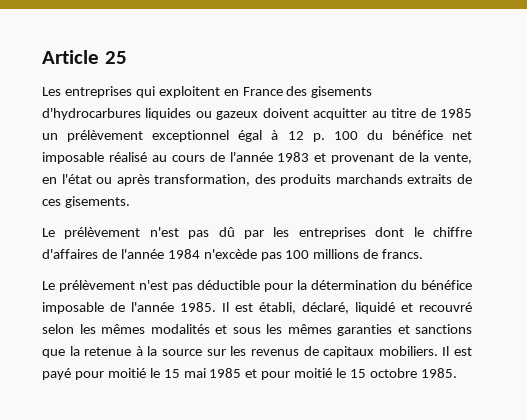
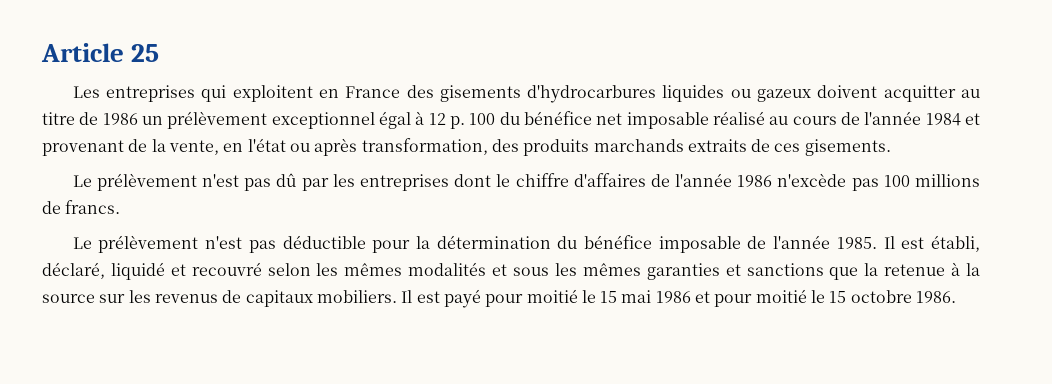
- Les entreprises qui exploitent en France des gisements d'hydrocarbures liquides ou gazeux doivent acquitter au titre de 1985 un prélèvement exceptionnel égal à 12 p. 100 du bénéfice net imposable réalisé au cours de l'année 1983 et provenant de la vente, en l'état ou après transformation, des produits marchands extraits de ces gisements.
+ Les entreprises qui exploitent en France des gisements d'hydrocarbures liquides ou gazeux doivent acquitter au titre de 1986 un prélèvement exceptionnel égal à 12 p. 100 du bénéfice net imposable réalisé au cours de l'année 1984 et provenant de la vente, en l'état ou après transformation, des produits marchands extraits de ces gisements.
- Le prélèvement n'est pas dû par les entreprises dont le chiffre d'affaires de l'année 1984 n'excède pas 100 millions de francs.
+ Le prélèvement n'est pas dû par les entreprises dont le chiffre d'affaires de l'année 1986 n'excède pas 100 millions de francs.
- Il est payé pour moitié le 15 mai 1985 et pour moitié le 15 octobre 1985.
+ Il est payé pour moitié le 15 mai 1986 et pour moitié le 15 octobre 1986.

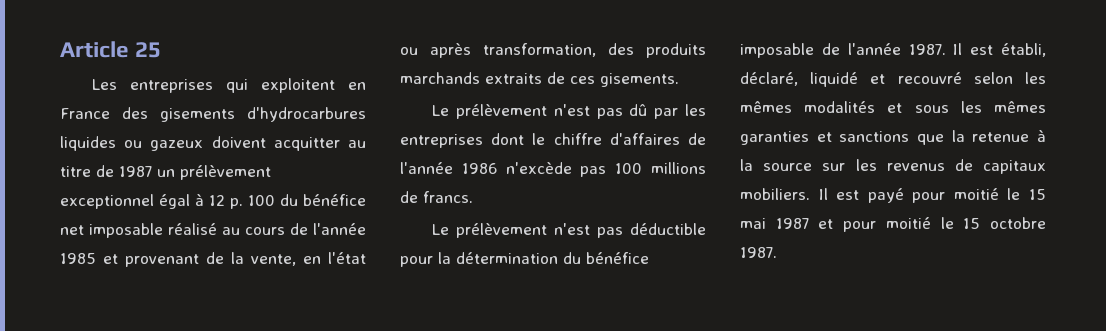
- Les entreprises qui exploitent en France des gisements d'hydrocarbures liquides ou gazeux doivent acquitter au titre de 1986 un prélèvement exceptionnel égal à 12 p. 100 du bénéfice net imposable réalisé au cours de l'année 1984 et provenant de la vente, en l'état ou après transformation, des produits marchands extraits de ces gisements.
+ Les entreprises qui exploitent en France des gisements d'hydrocarbures liquides ou gazeux doivent acquitter au titre de 1987 un prélèvement exceptionnel égal à 12 p. 100 du bénéfice net imposable réalisé au cours de l'année 1985 et provenant de la vente, en l'état ou après transformation, des produits marchands extraits de ces gisements.
- Le prélèvement n'est pas déductible pour la détermination du bénéfice imposable de l'année 1985.
+ Le prélèvement n'est pas déductible pour la détermination du bénéfice imposable de l'année 1987.
- Il est payé pour moitié le 15 mai 1986 et pour moitié le 15 octobre 1986.
+ Il est payé pour moitié le 15 mai 1987 et pour moitié le 15 octobre 1987.

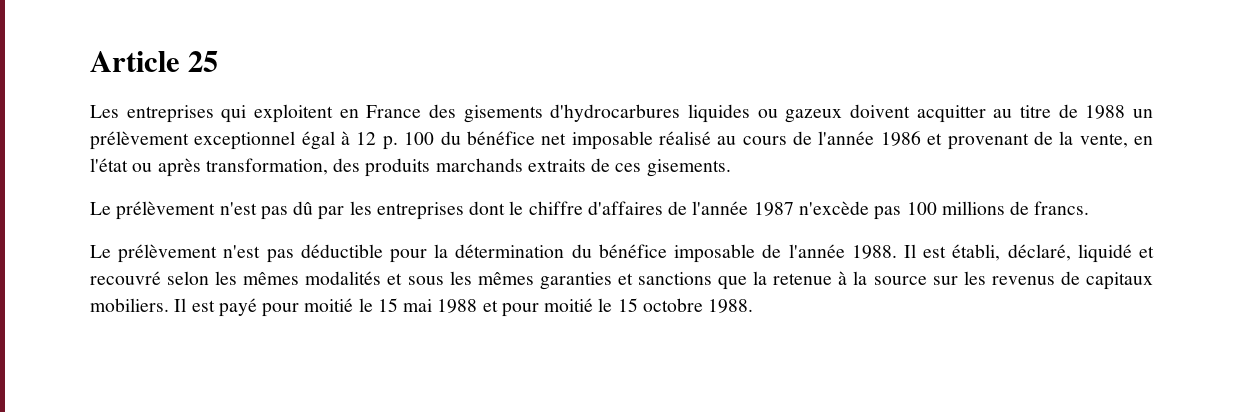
- Les entreprises qui exploitent en France des gisements d'hydrocarbures liquides ou gazeux doivent acquitter au titre de 1987 un prélèvement exceptionnel égal à 12 p. 100 du bénéfice net imposable réalisé au cours de l'année 1985 et provenant de la vente, en l'état ou après transformation, des produits marchands extraits de ces gisements.
+ Les entreprises qui exploitent en France des gisements d'hydrocarbures liquides ou gazeux doivent acquitter au titre de 1988 un prélèvement exceptionnel égal à 12 p. 100 du bénéfice net imposable réalisé au cours de l'année 1986 et provenant de la vente, en l'état ou après transformation, des produits marchands extraits de ces gisements.
- Le prélèvement n'est pas dû par les entreprises dont le chiffre d'affaires de l'année 1986 n'excède pas 100 millions de francs.
+ Le prélèvement n'est pas dû par les entreprises dont le chiffre d'affaires de l'année 1987 n'excède pas 100 millions de francs.
- Le prélèvement n'est pas déductible pour la détermination du bénéfice imposable de l'année 1987.
+ Le prélèvement n'est pas déductible pour la détermination du bénéfice imposable de l'année 1988.
- Il est payé pour moitié le 15 mai 1987 et pour moitié le 15 octobre 1987.
+ Il est payé pour moitié le 15 mai 1988 et pour moitié le 15 octobre 1988.

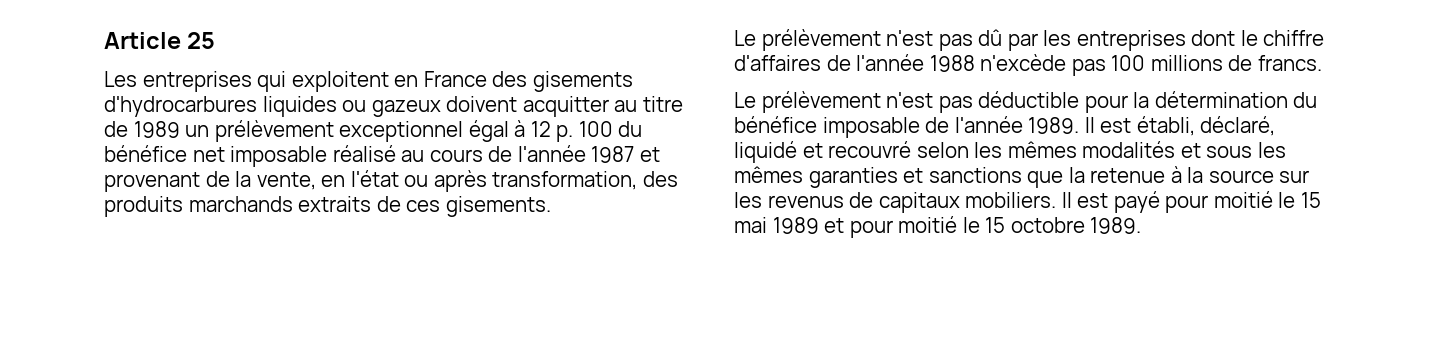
- Les entreprises qui exploitent en France des gisements d'hydrocarbures liquides ou gazeux doivent acquitter au titre de 1988 un prélèvement exceptionnel égal à 12 p. 100 du bénéfice net imposable réalisé au cours de l'année 1986 et provenant de la vente, en l'état ou après transformation, des produits marchands extraits de ces gisements.
+ Les entreprises qui exploitent en France des gisements d'hydrocarbures liquides ou gazeux doivent acquitter au titre de 1989 un prélèvement exceptionnel égal à 12 p. 100 du bénéfice net imposable réalisé au cours de l'année 1987 et provenant de la vente, en l'état ou après transformation, des produits marchands extraits de ces gisements.
- Le prélèvement n'est pas dû par les entreprises dont le chiffre d'affaires de l'année 1987 n'excède pas 100 millions de francs.
+ Le prélèvement n'est pas dû par les entreprises dont le chiffre d'affaires de l'année 1988 n'excède pas 100 millions de francs.
- Le prélèvement n'est pas déductible pour la détermination du bénéfice imposable de l'année 1988.
+ Le prélèvement n'est pas déductible pour la détermination du bénéfice imposable de l'année 1989.
- Il est payé pour moitié le 15 mai 1988 et pour moitié le 15 octobre 1988.
+ Il est payé pour moitié le 15 mai 1989 et pour moitié le 15 octobre 1989.

